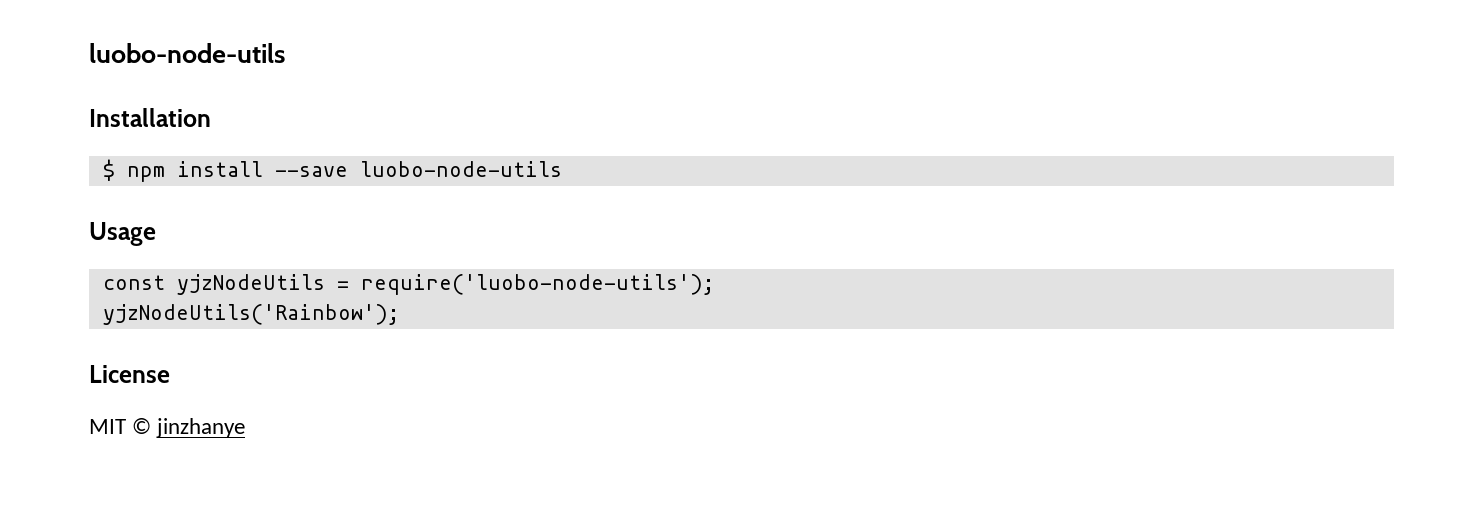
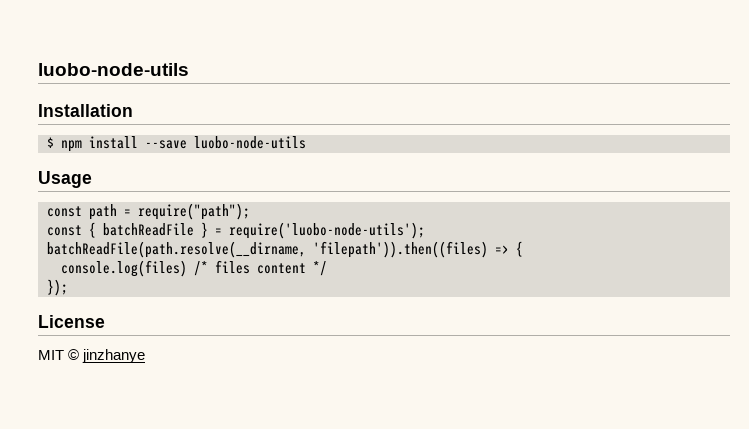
- const yjzNodeUtils = require('luobo-node-utils');
- yjzNodeUtils('Rainbow');
+ const path = require("path");
+ const { batchReadFile } = require('luobo-node-utils');
+ batchReadFile(path.resolve(__dirname, 'filepath')).then((files) => {
+ console.log(files) /* files content */
+ });

